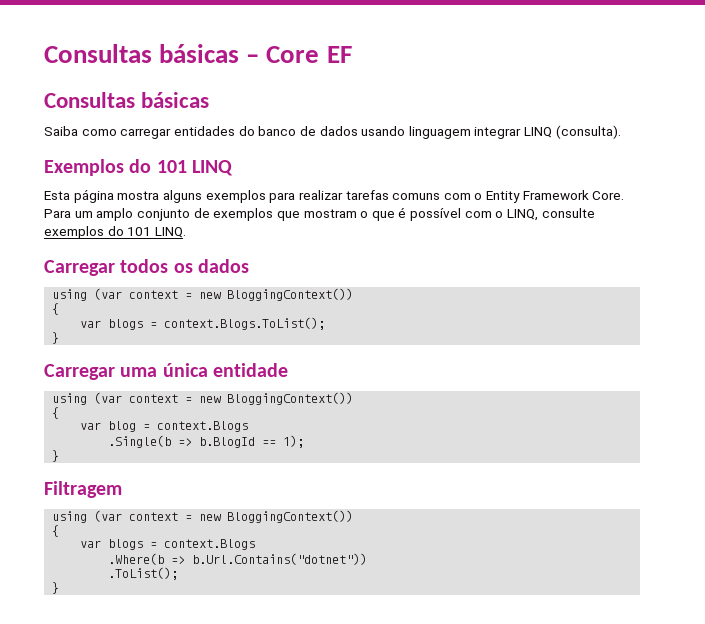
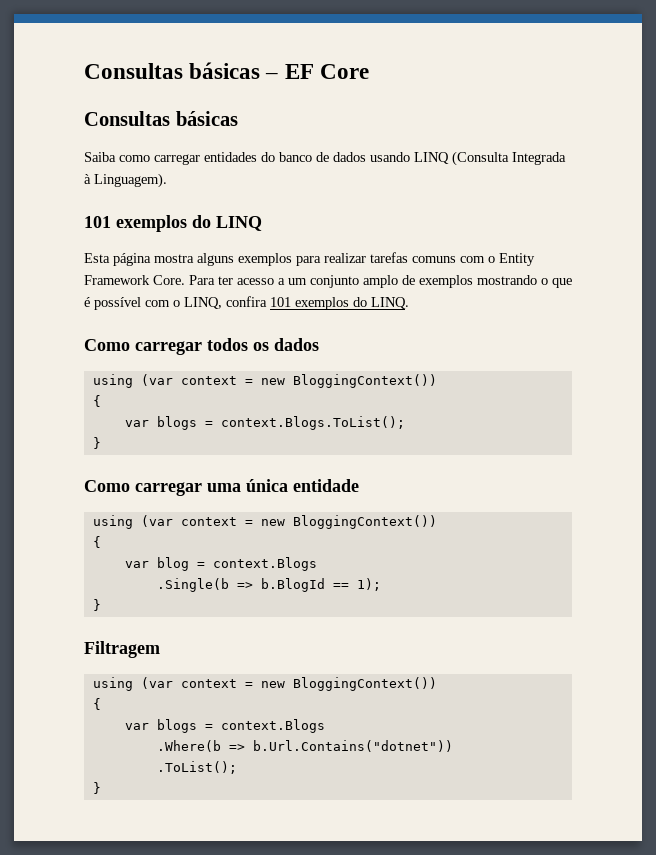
- Consultas básicas – Core EF
+ Consultas básicas – EF Core
- Saiba como carregar entidades do banco de dados usando linguagem integrar LINQ (consulta).
- Exemplos do 101 LINQ
+ Saiba como carregar entidades do banco de dados usando LINQ (Consulta Integrada à Linguagem).
+ 101 exemplos do LINQ
- Para um amplo conjunto de exemplos que mostram o que é possível com o LINQ, consulte exemplos do 101 LINQ.
+ Para ter acesso a um conjunto amplo de exemplos mostrando o que é possível com o LINQ, confira 101 exemplos do LINQ.
- Carregar todos os dados
+ Como carregar todos os dados
- Carregar uma única entidade
+ Como carregar uma única entidade

